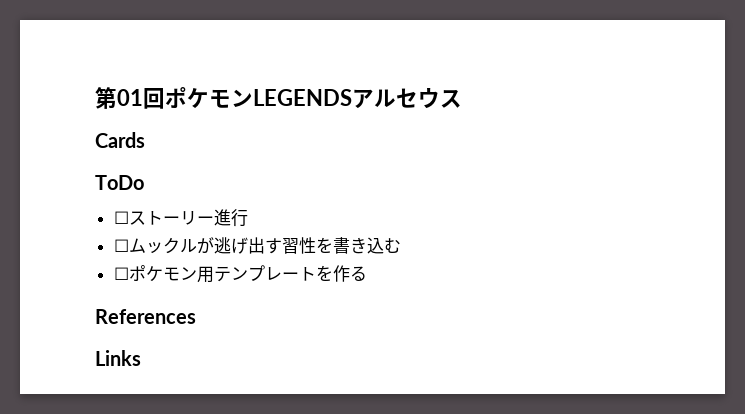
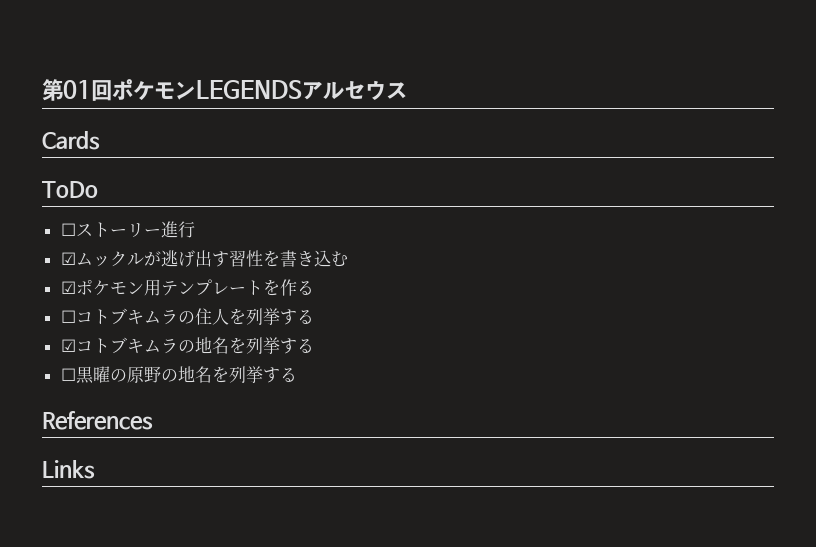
- ☐ムックルが逃げ出す習性を書き込む
+ ☑ムックルが逃げ出す習性を書き込む
- ☐ポケモン用テンプレートを作る
+ ☑ポケモン用テンプレートを作る
+ ☐コトブキムラの住人を列挙する
+ ☑コトブキムラの地名を列挙する
+ ☐黒曜の原野の地名を列挙する

